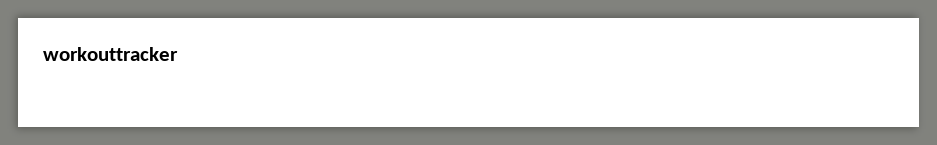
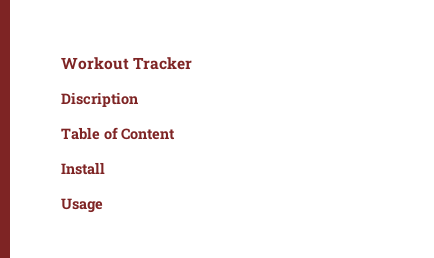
- workouttracker
+ Workout Tracker
+ Discription
+ Table of Content
+ Install
+ Usage

